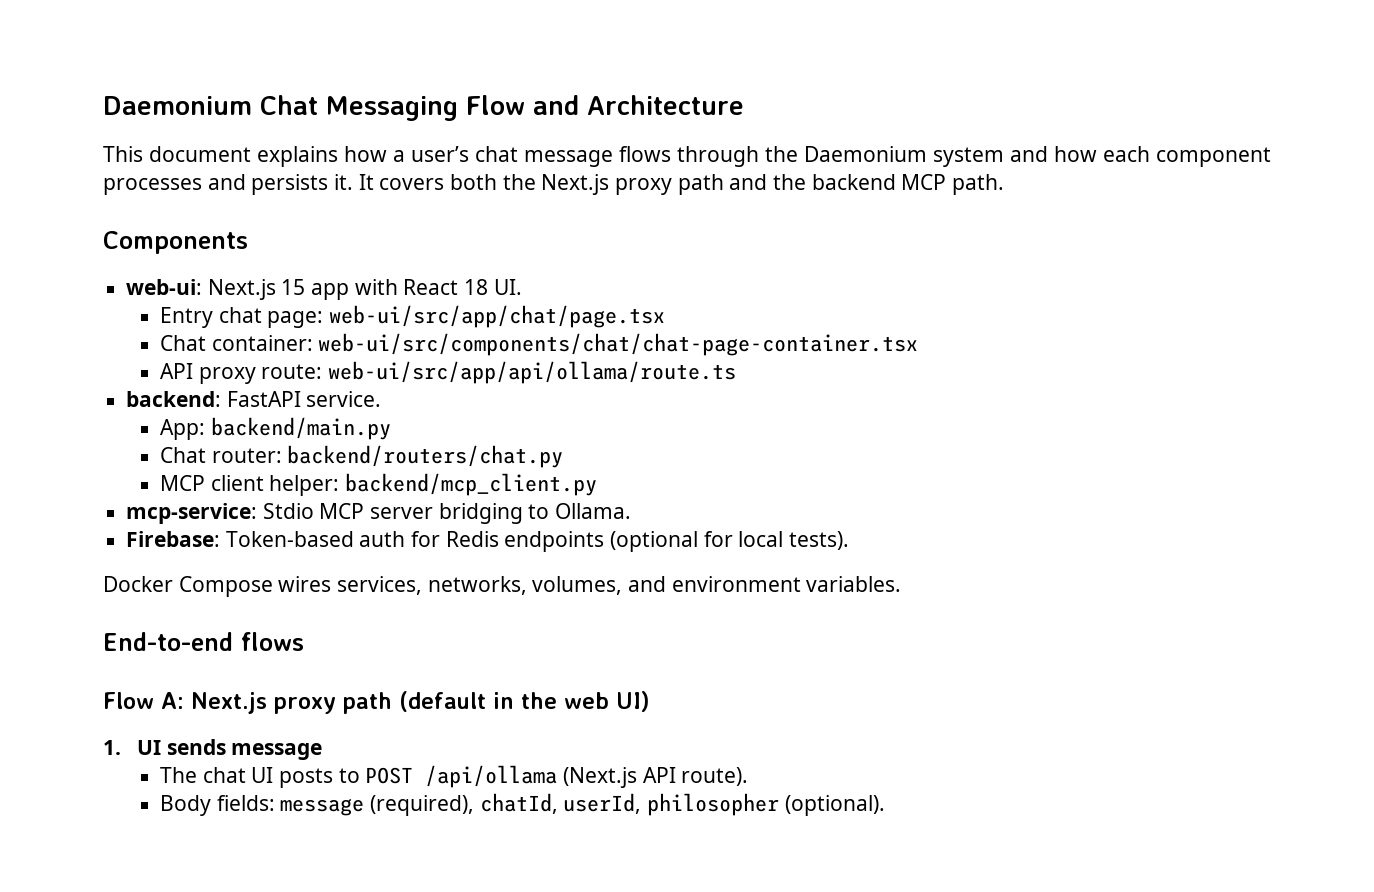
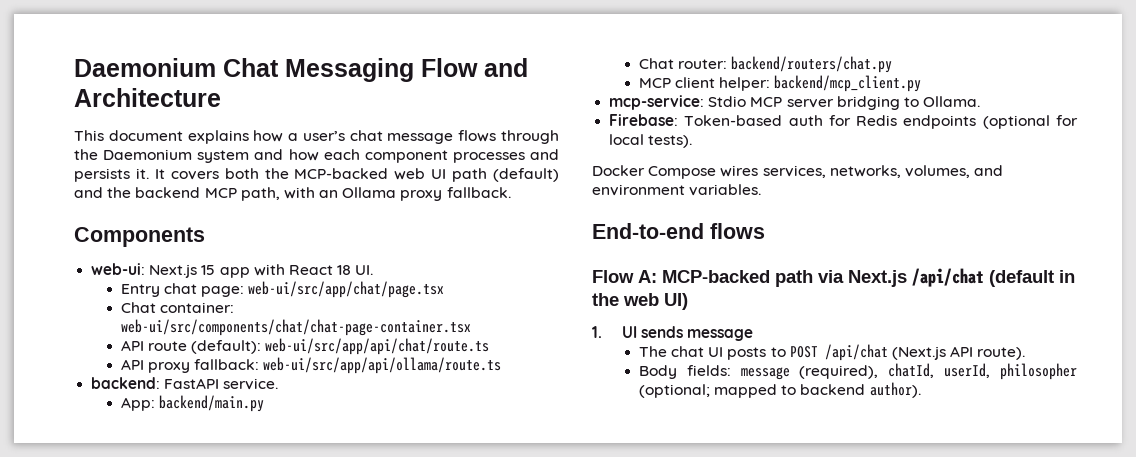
- It covers both the Next.js proxy path and the backend MCP path.
+ It covers both the MCP-backed web UI path (default) and the backend MCP path, with an Ollama proxy fallback.
+ API route (default): web-ui/src/app/api/chat/route.ts
- API proxy route: web-ui/src/app/api/ollama/route.ts
+ API proxy fallback: web-ui/src/app/api/ollama/route.ts
- Flow A: Next.js proxy path (default in the web UI)
+ Flow A: MCP-backed path via Next.js /api/chat (default in the web UI)
- The chat UI posts to POST /api/ollama (Next.js API route).
+ The chat UI posts to POST /api/chat (Next.js API route).
- Body fields: message (required), chatId, userId, philosopher (optional).
+ Body fields: message (required), chatId, userId, philosopher (optional; mapped to backend author).

